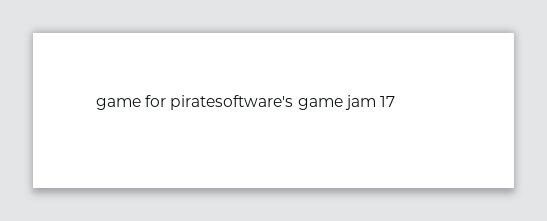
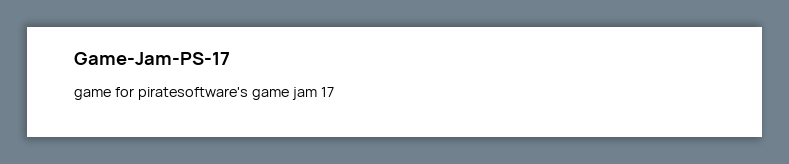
+ Game-Jam-PS-17

